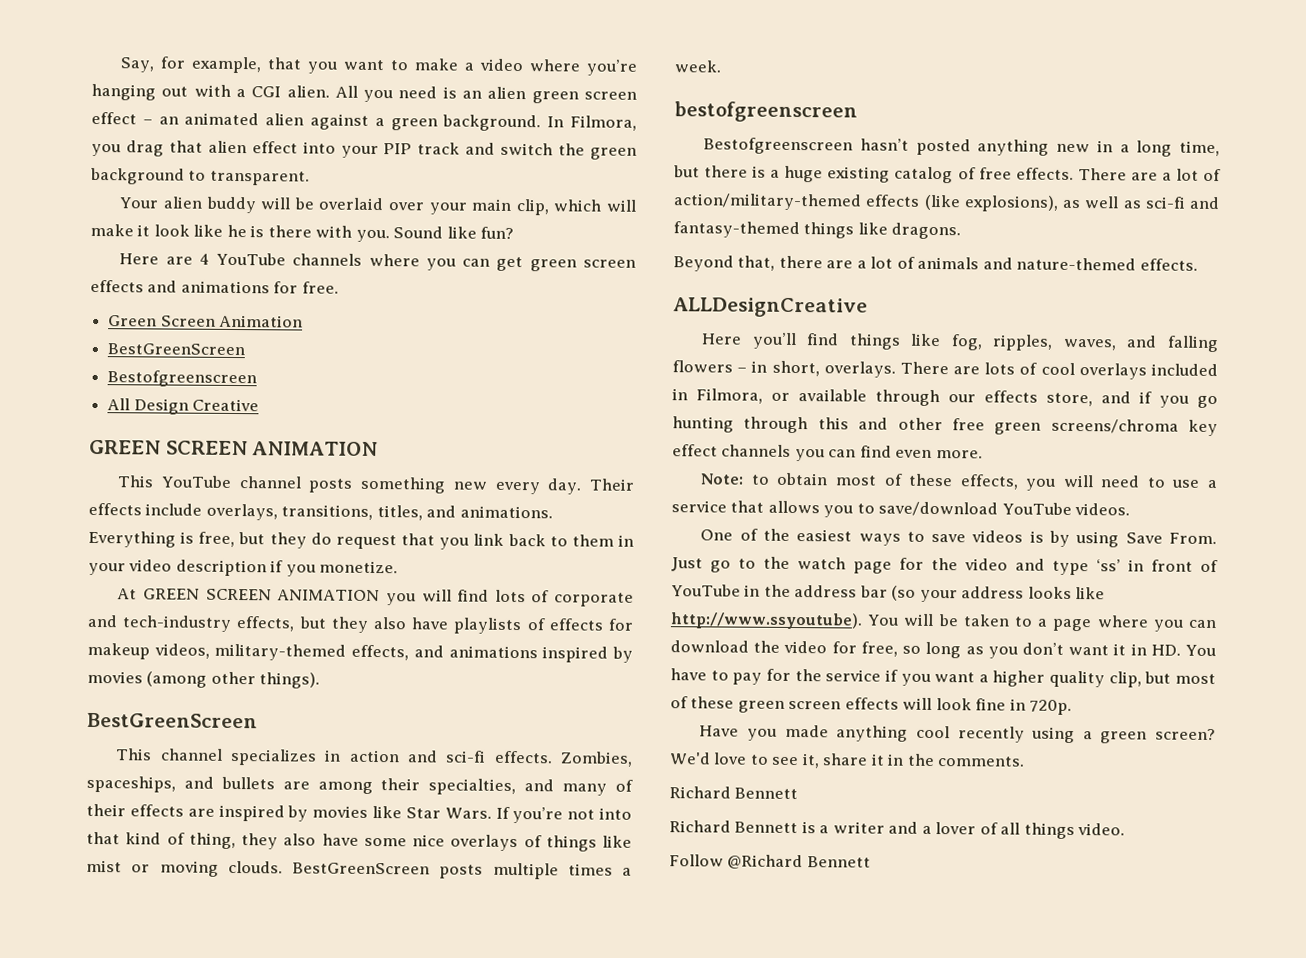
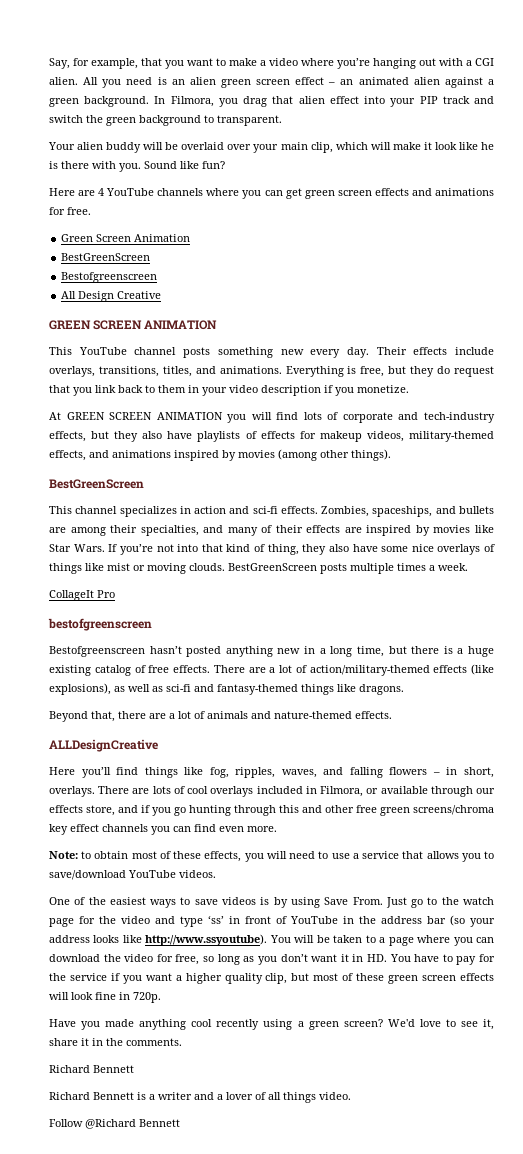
+ CollageIt Pro

